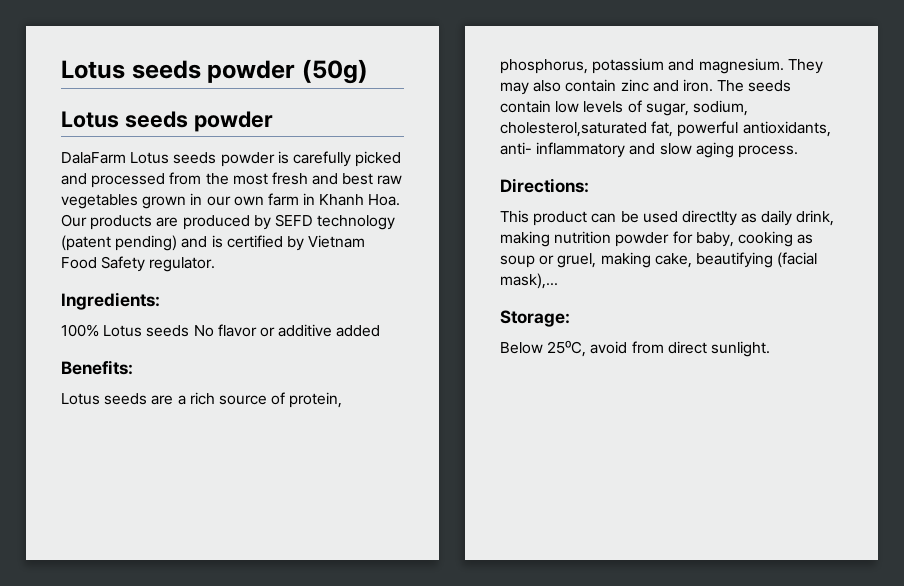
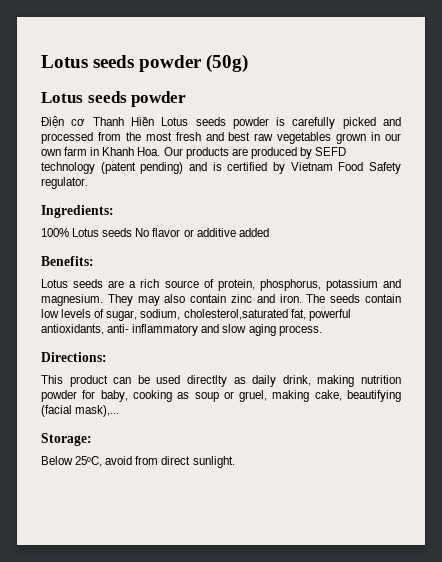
- DalaFarm Lotus seeds powder is carefully picked and processed from the most fresh and best raw vegetables grown in our own farm in Khanh Hoa. Our products are produced by SEFD technology (patent pending) and is certified by Vietnam Food Safety regulator.
+ Điện cơ Thanh Hiền Lotus seeds powder is carefully picked and processed from the most fresh and best raw vegetables grown in our own farm in Khanh Hoa. Our products are produced by SEFD technology (patent pending) and is certified by Vietnam Food Safety regulator.

